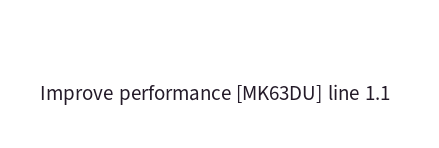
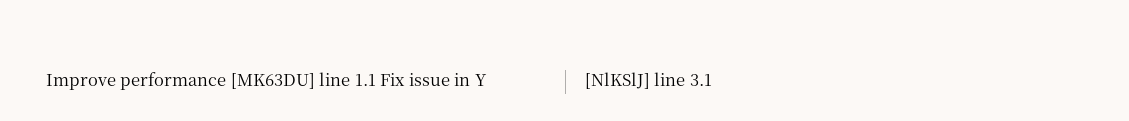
- Improve performance [MK63DU] line 1.1
+ Improve performance [MK63DU] line 1.1 Fix issue in Y [NlKSlJ] line 3.1

